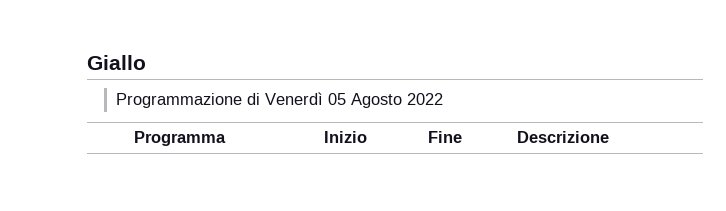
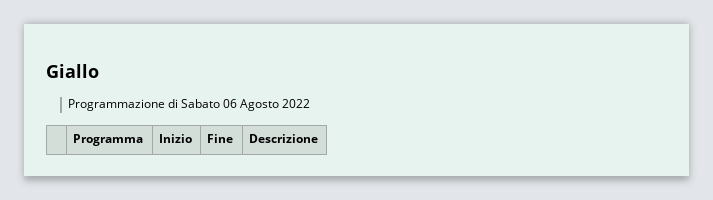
- Programmazione di Venerdì 05 Agosto 2022
+ Programmazione di Sabato 06 Agosto 2022

